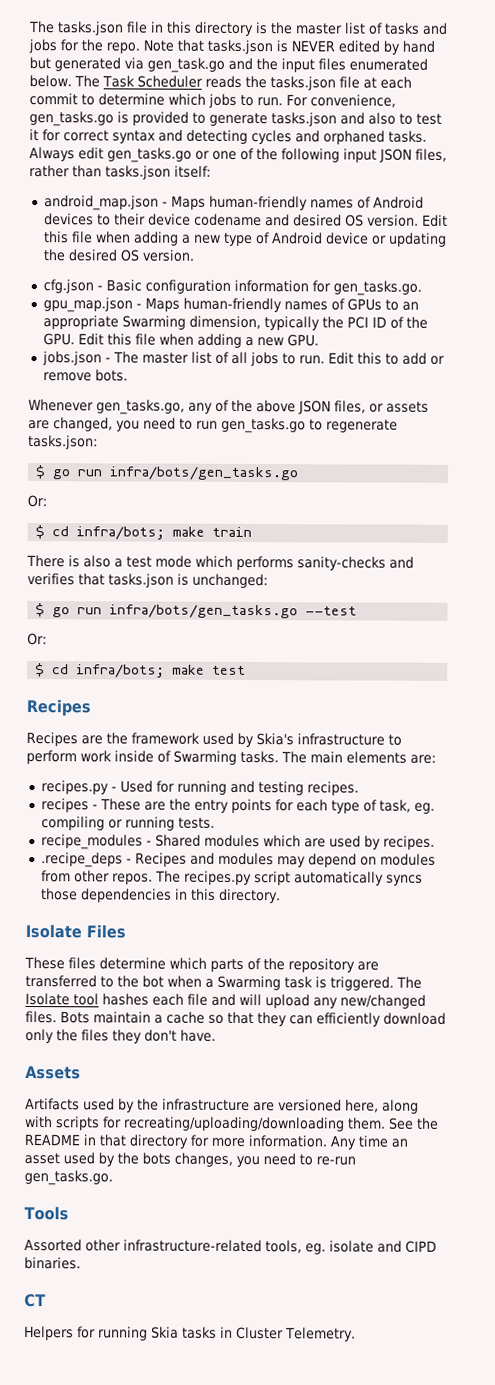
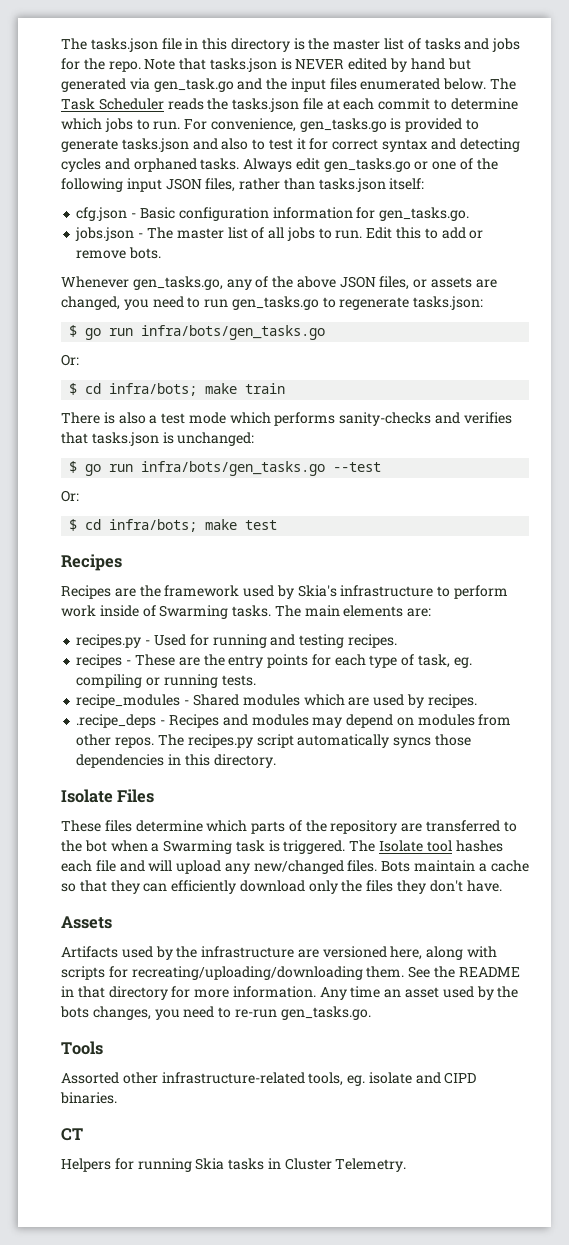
- android_map.json - Maps human-friendly names of Android devices to their device codename and desired OS version. Edit this file when adding a new type of Android device or updating the desired OS version.
- gpu_map.json - Maps human-friendly names of GPUs to an appropriate Swarming dimension, typically the PCI ID of the GPU. Edit this file when adding a new GPU.

